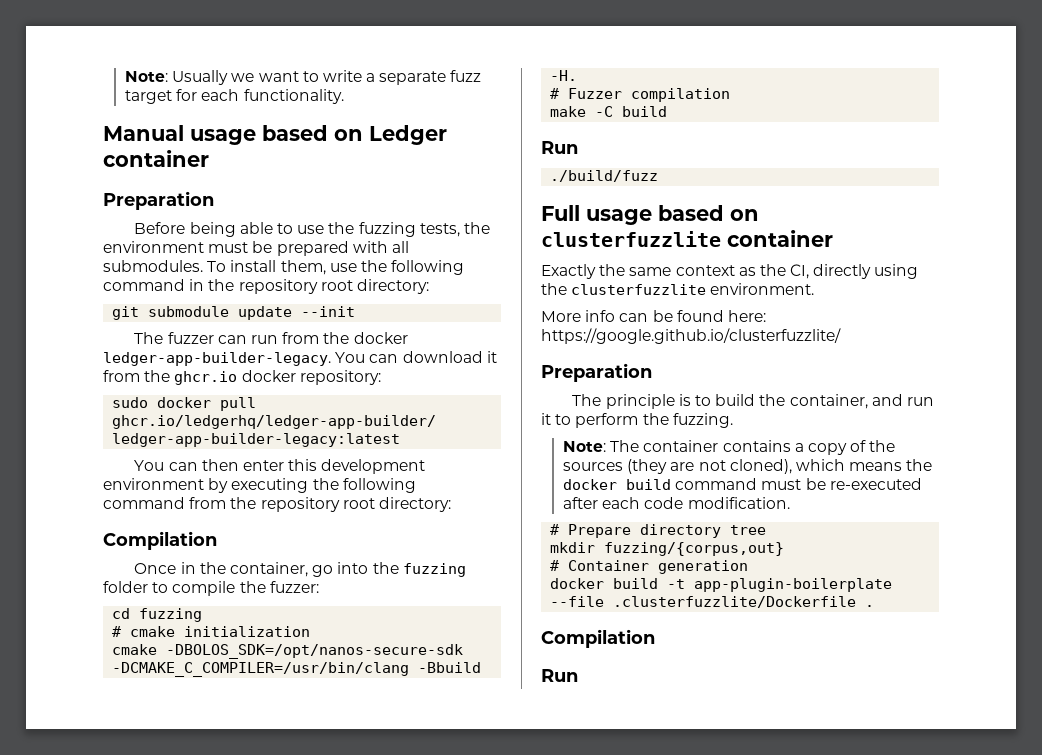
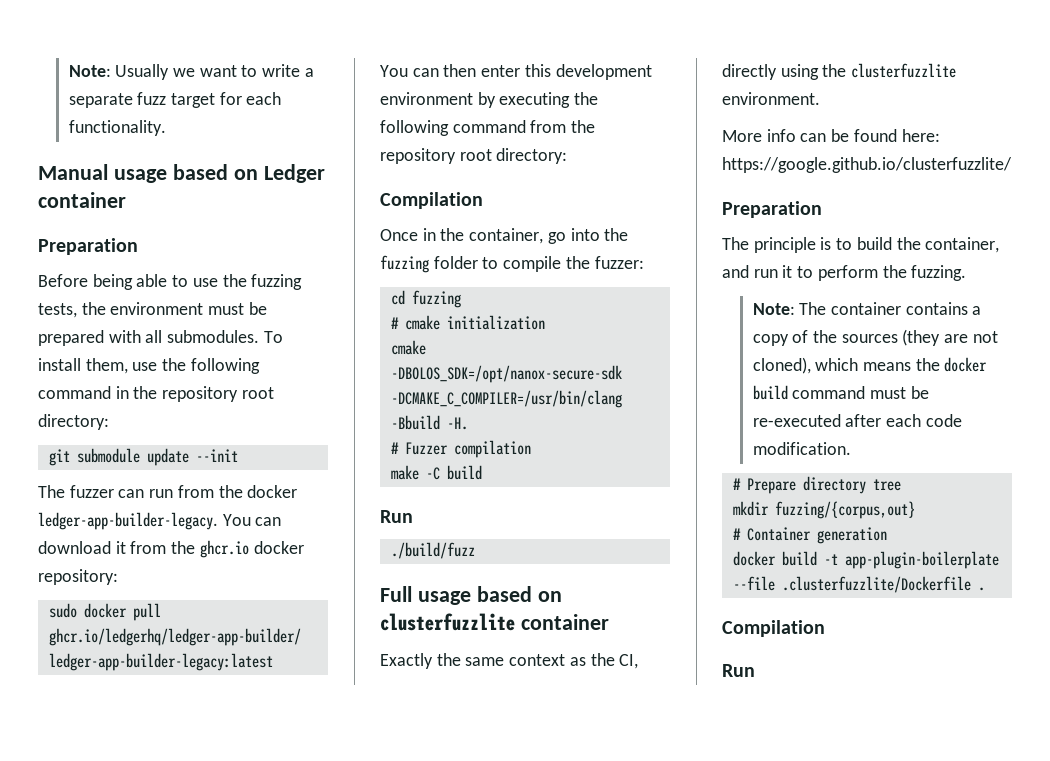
- cmake -DBOLOS_SDK=/opt/nanos-secure-sdk -DCMAKE_C_COMPILER=/usr/bin/clang -Bbuild -H.
+ cmake -DBOLOS_SDK=/opt/nanox-secure-sdk -DCMAKE_C_COMPILER=/usr/bin/clang -Bbuild -H.

